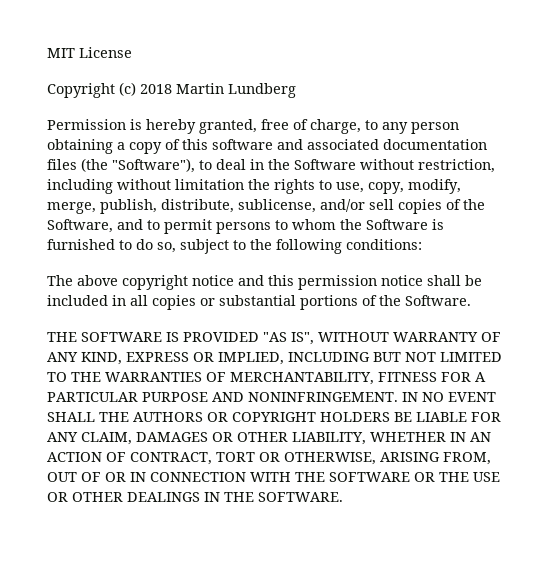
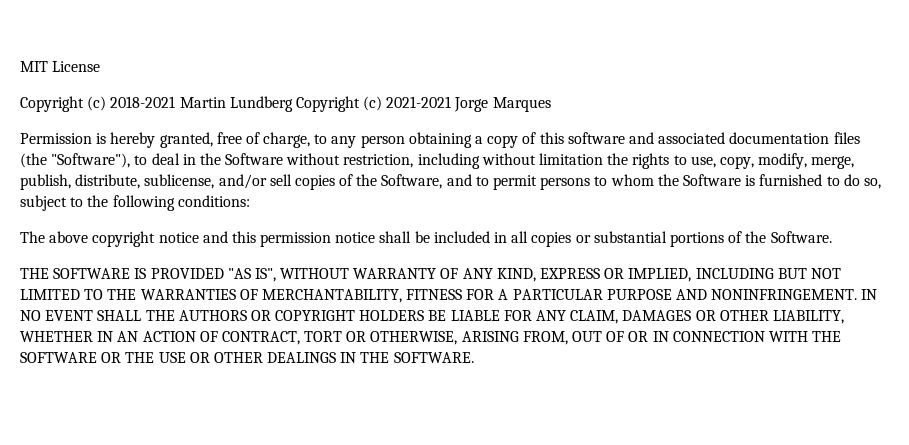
- Copyright (c) 2018 Martin Lundberg
+ Copyright (c) 2018-2021 Martin Lundberg Copyright (c) 2021-2021 Jorge Marques

